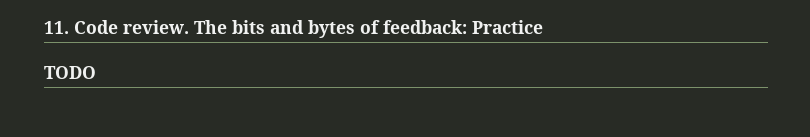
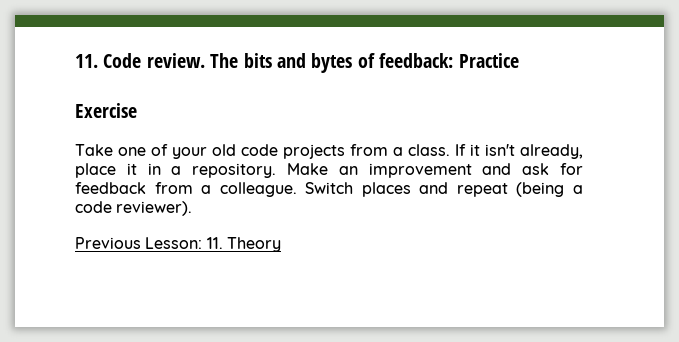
- TODO
+ Exercise
+ Take one of your old code projects from a class. If it isn't already, place it in a repository. Make an improvement and ask for feedback from a colleague. Switch places and repeat (being a code reviewer).
+ Previous Lesson: 11. Theory

